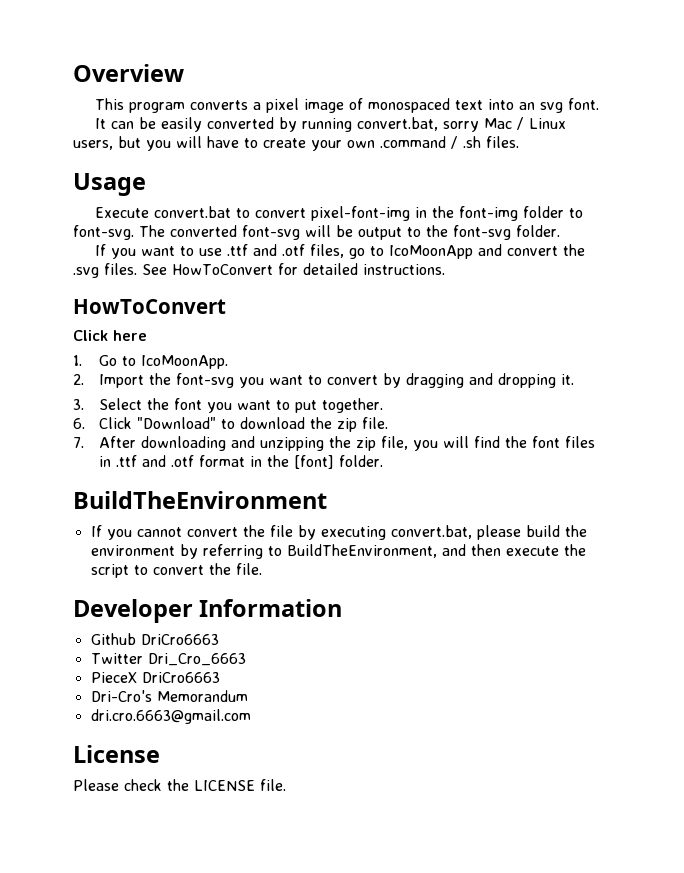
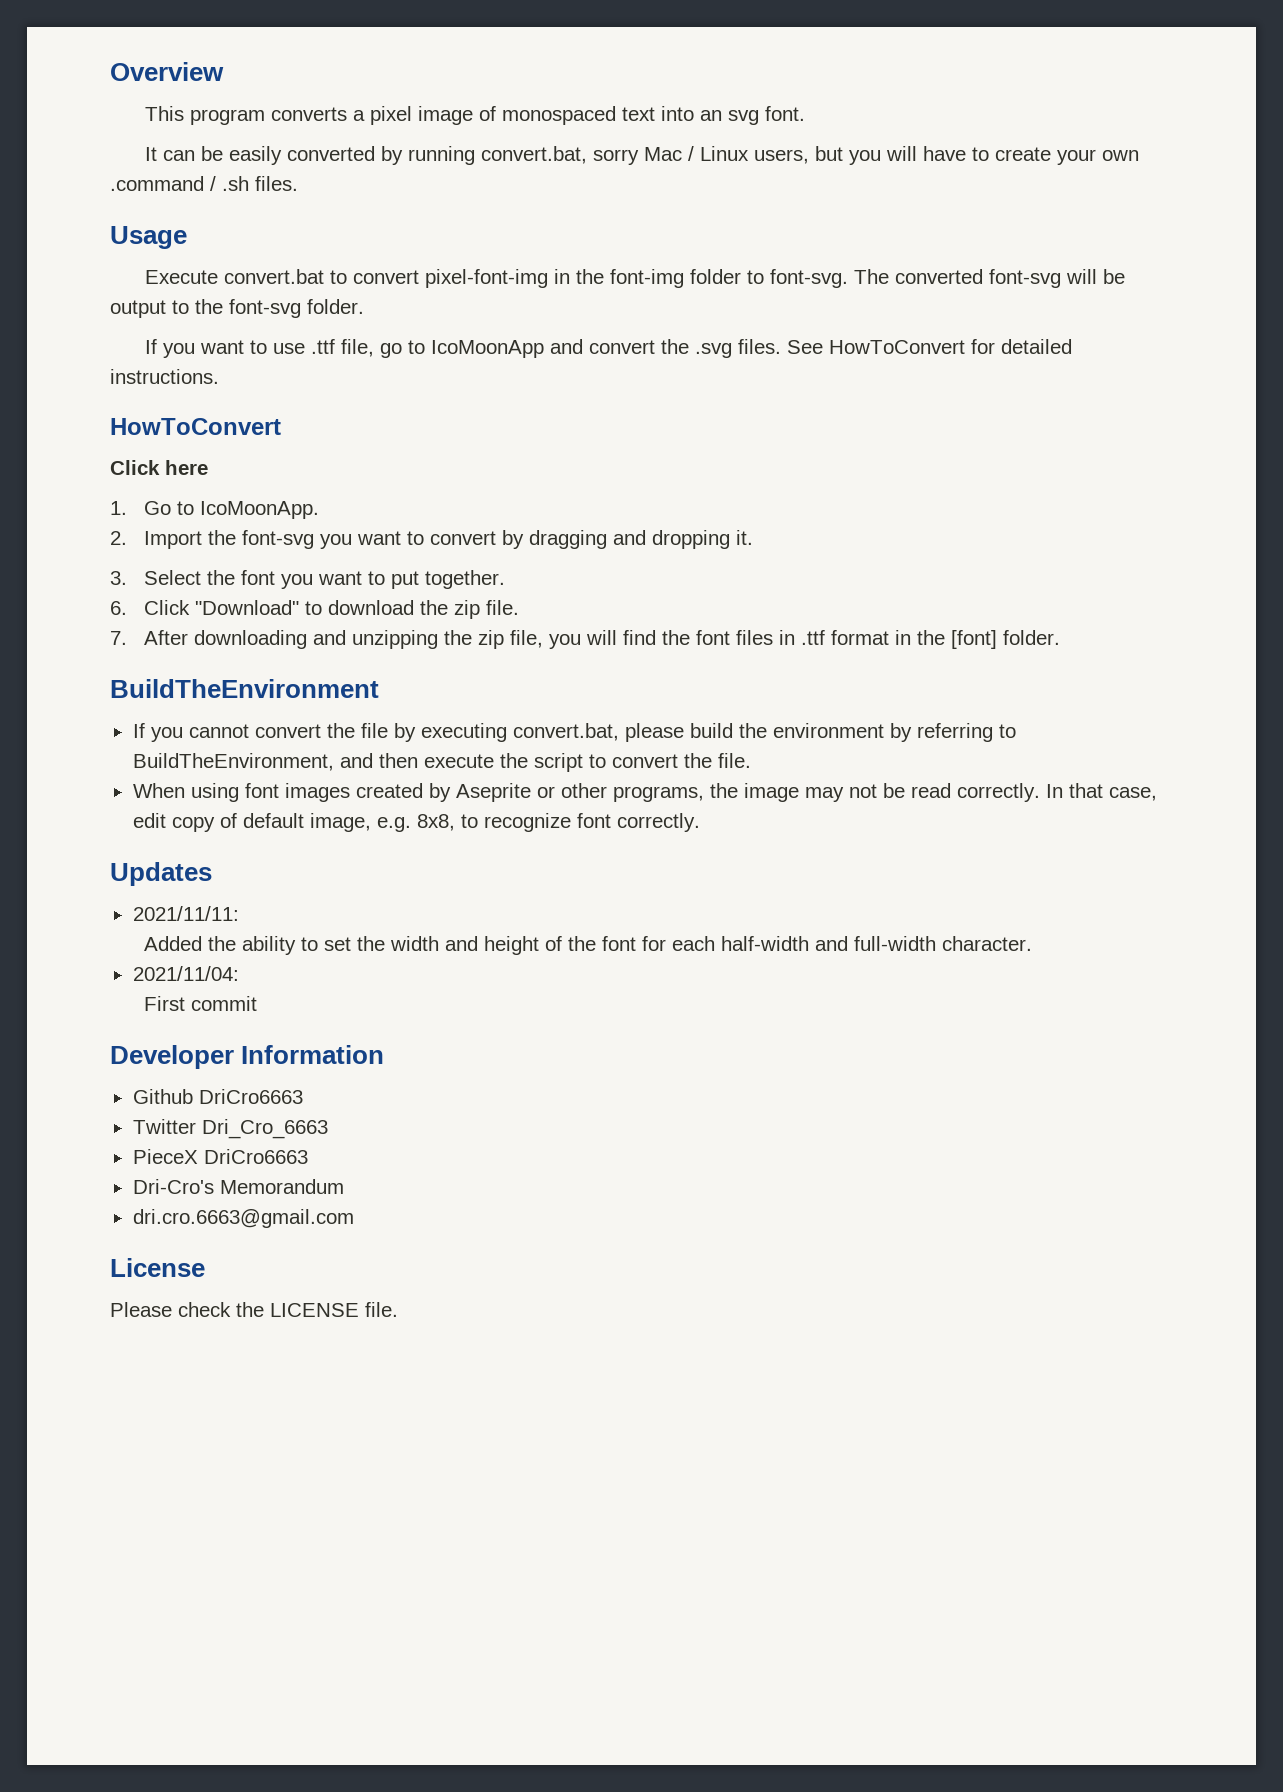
- If you want to use .ttf and .otf files, go to IcoMoonApp and convert the .svg files.
+ If you want to use .ttf file, go to IcoMoonApp and convert the .svg files.
- 7. After downloading and unzipping the zip file, you will find the font files in .ttf and .otf format in the [font] folder.
+ 7. After downloading and unzipping the zip file, you will find the font files in .ttf format in the [font] folder.
+ When using font images created by Aseprite or other programs, the image may not be read correctly. In that case, edit copy of default image, e.g. 8x8, to recognize font correctly.
+ Updates
+ 2021/11/11:
+ Added the ability to set the width and height of the font for each half-width and full-width character.
+ 2021/11/04:
+ First commit

